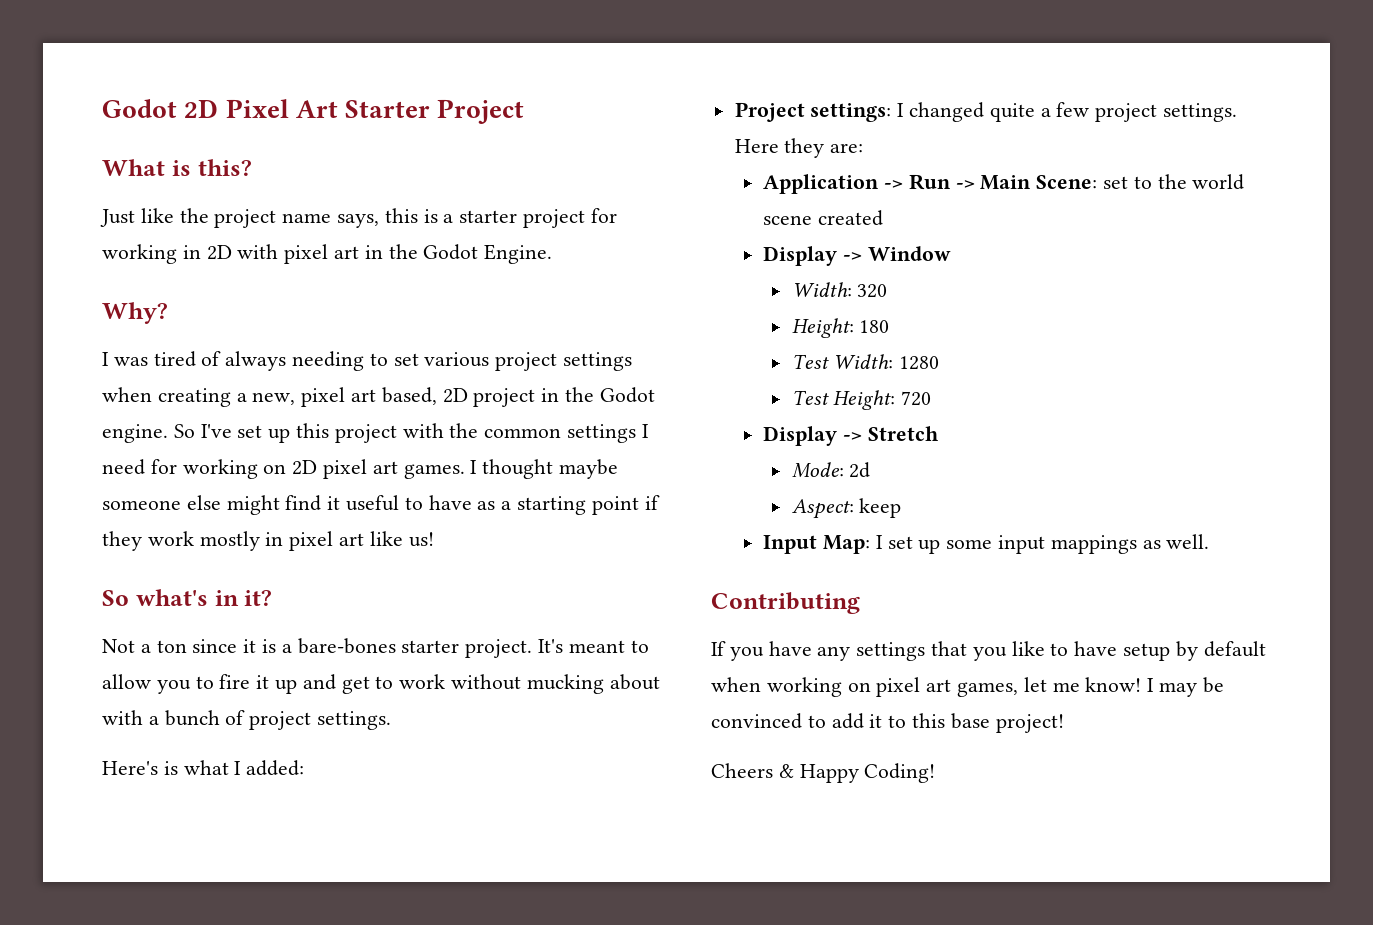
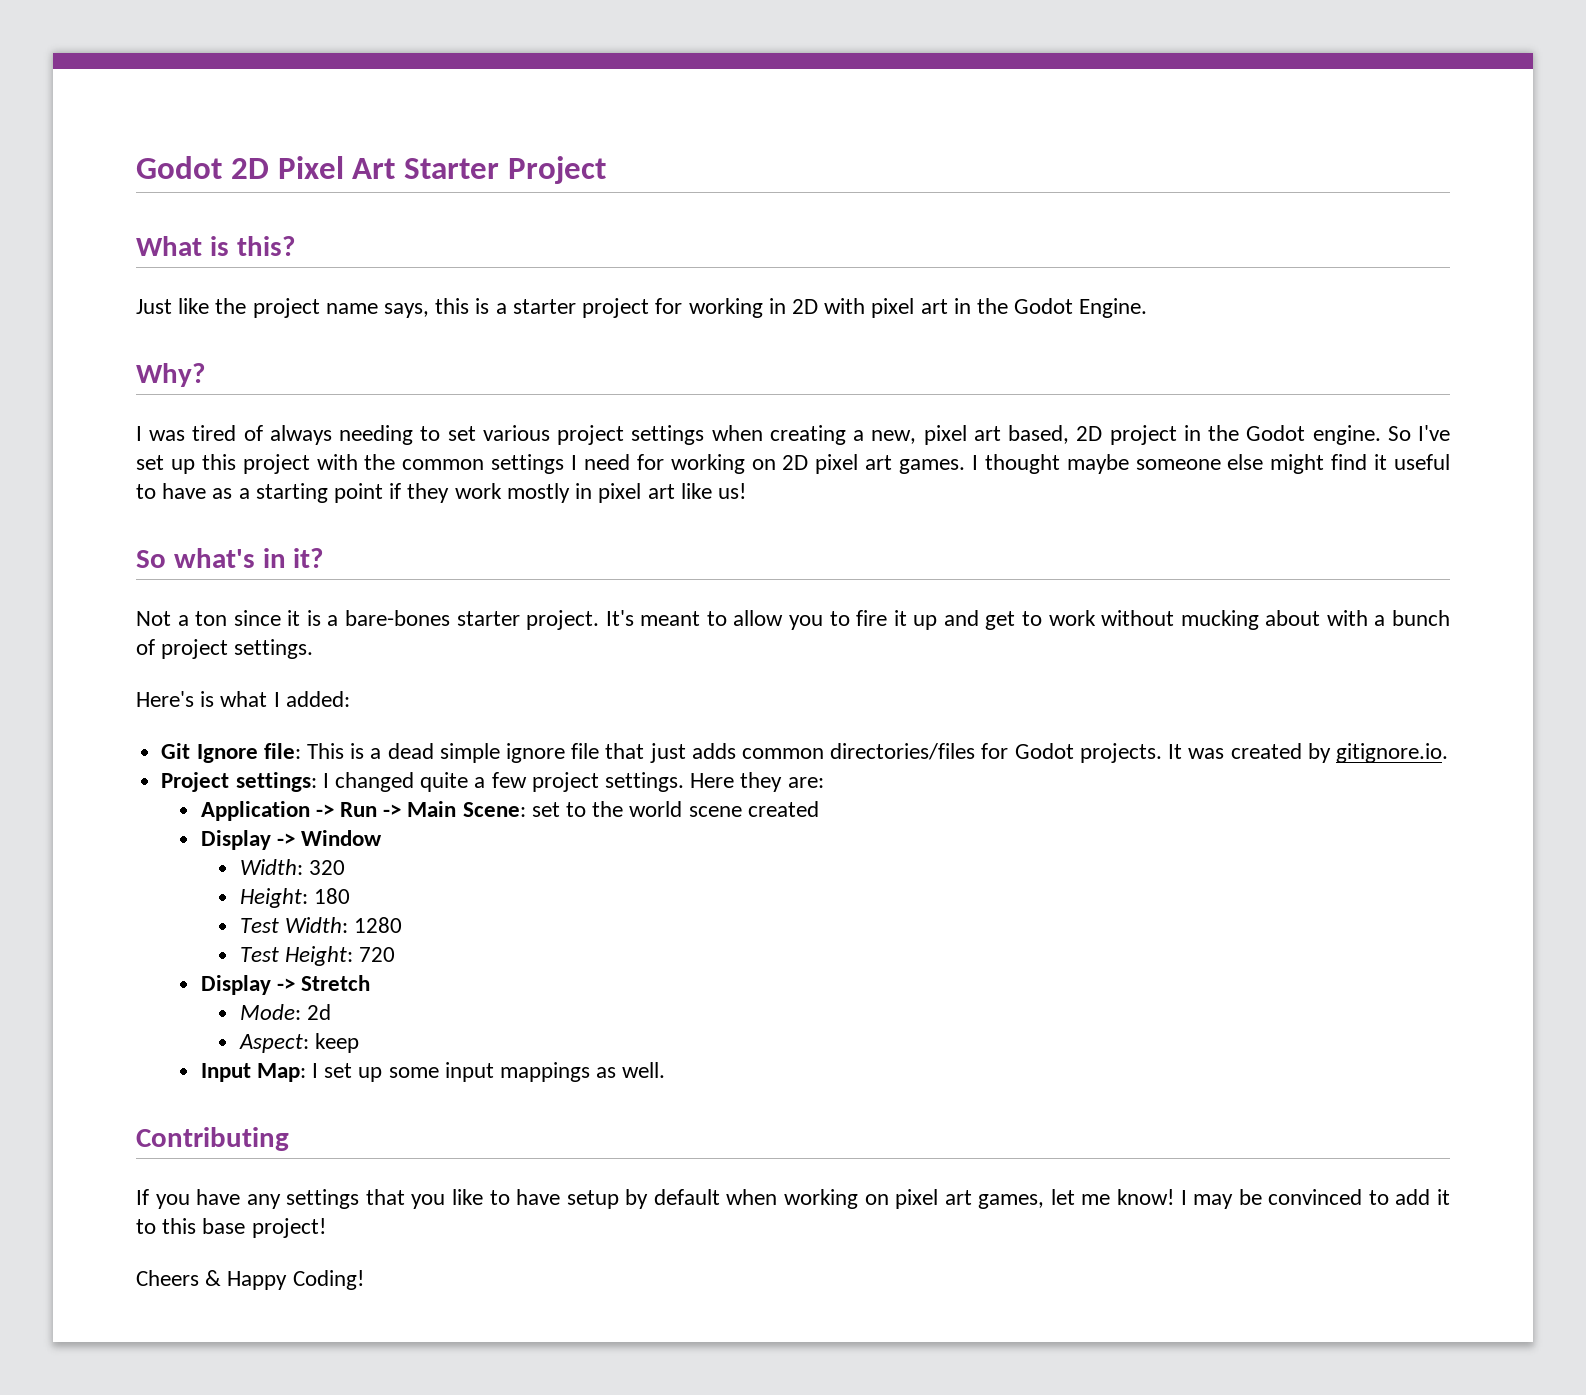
+ Git Ignore file: This is a dead simple ignore file that just adds common directories/files for Godot projects. It was created by gitignore.io.

